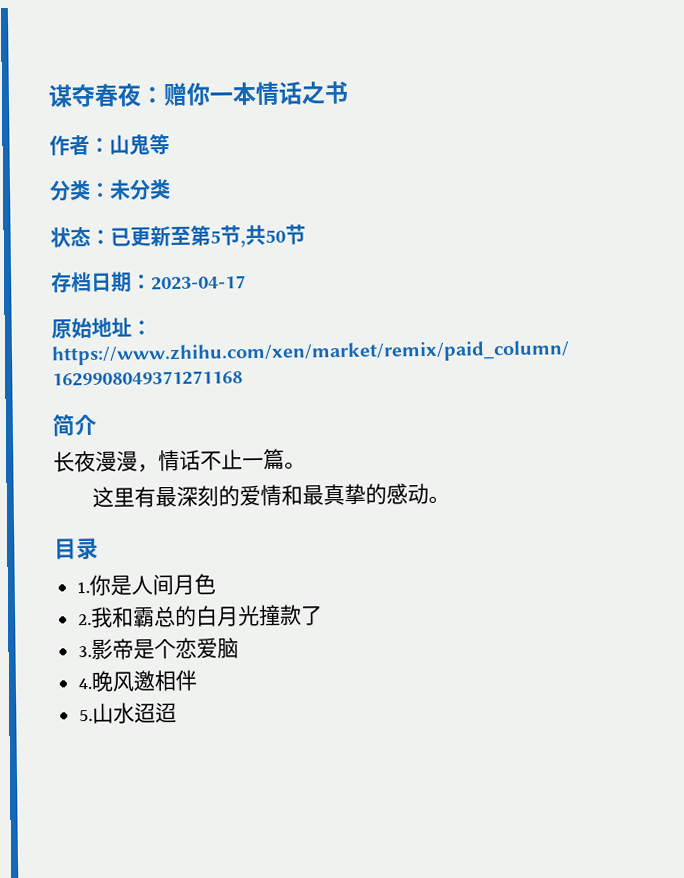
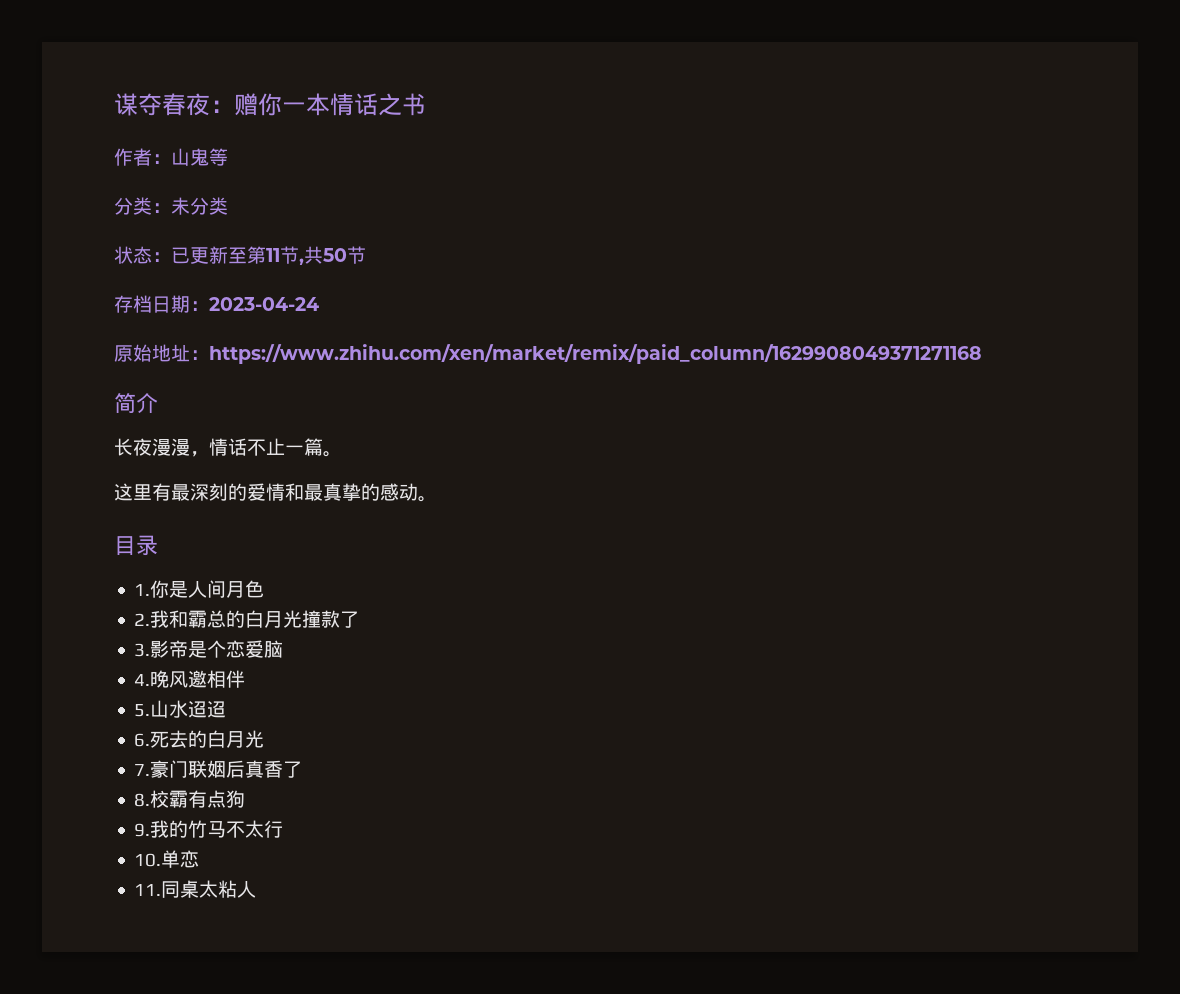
- 状态：已更新至第5节,共50节
+ 状态：已更新至第11节,共50节
- 存档日期：2023-04-17
+ 存档日期：2023-04-24
+ 6.死去的白月光
+ 7.豪门联姻后真香了
+ 8.校霸有点狗
+ 9.我的竹马不太行
+ 10.单恋
+ 11.同桌太粘人

